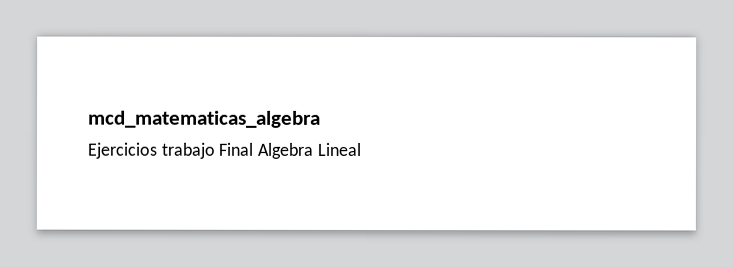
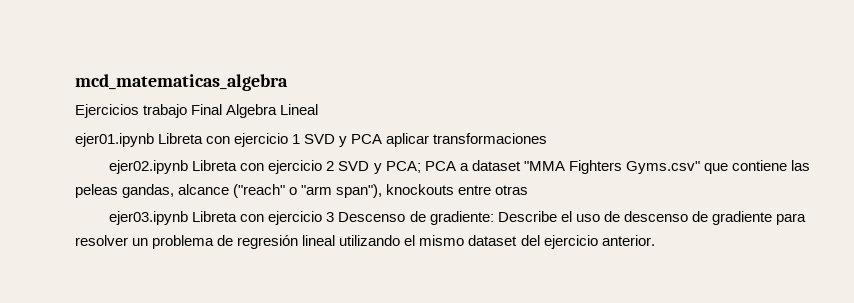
+ ejer01.ipynb Libreta con ejercicio 1 SVD y PCA aplicar transformaciones
+ ejer02.ipynb Libreta con ejercicio 2 SVD y PCA; PCA a dataset "MMA Fighters Gyms.csv" que contiene las peleas gandas, alcance ("reach" o "arm span"), knockouts entre otras
+ ejer03.ipynb Libreta con ejercicio 3 Descenso de gradiente: Describe el uso de descenso de gradiente para resolver un problema de regresión lineal utilizando el mismo dataset del ejercicio anterior.

